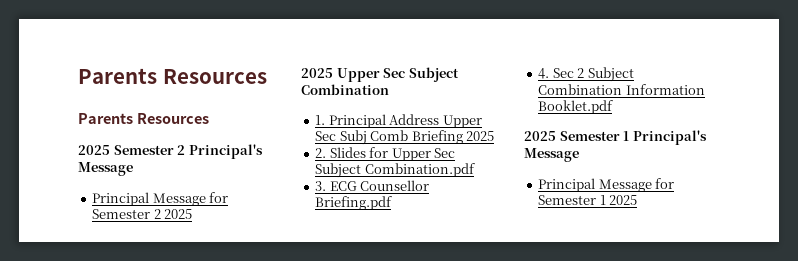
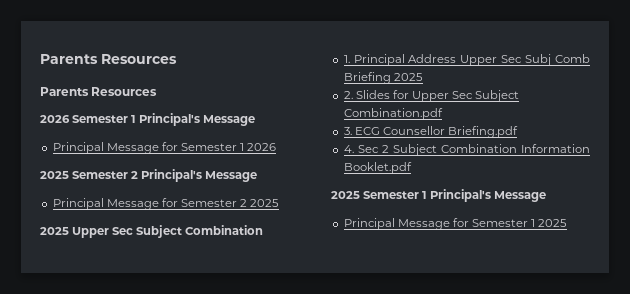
+ 2026 Semester 1 Principal's Message
+ Principal Message for Semester 1 2026

